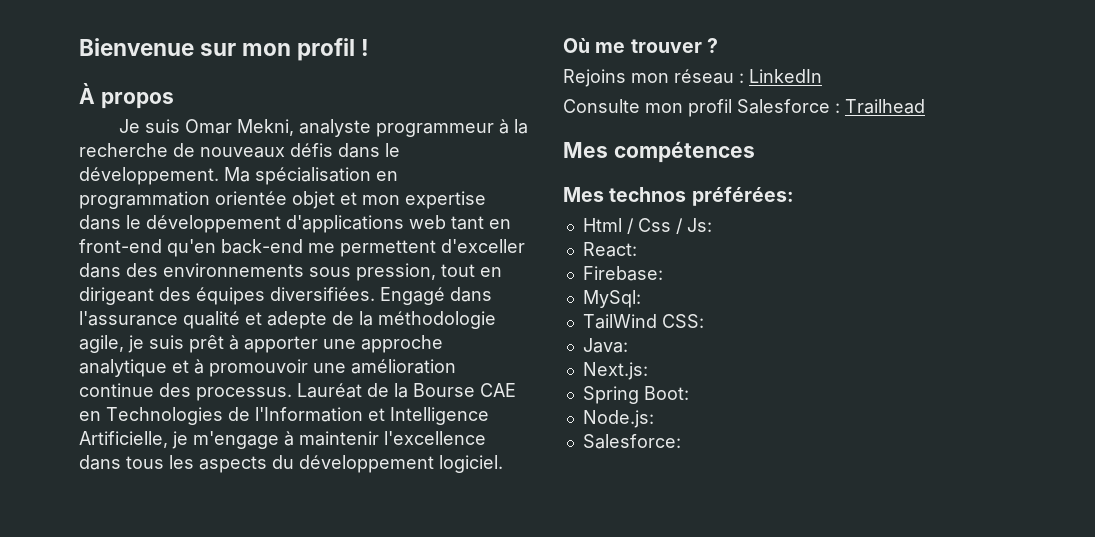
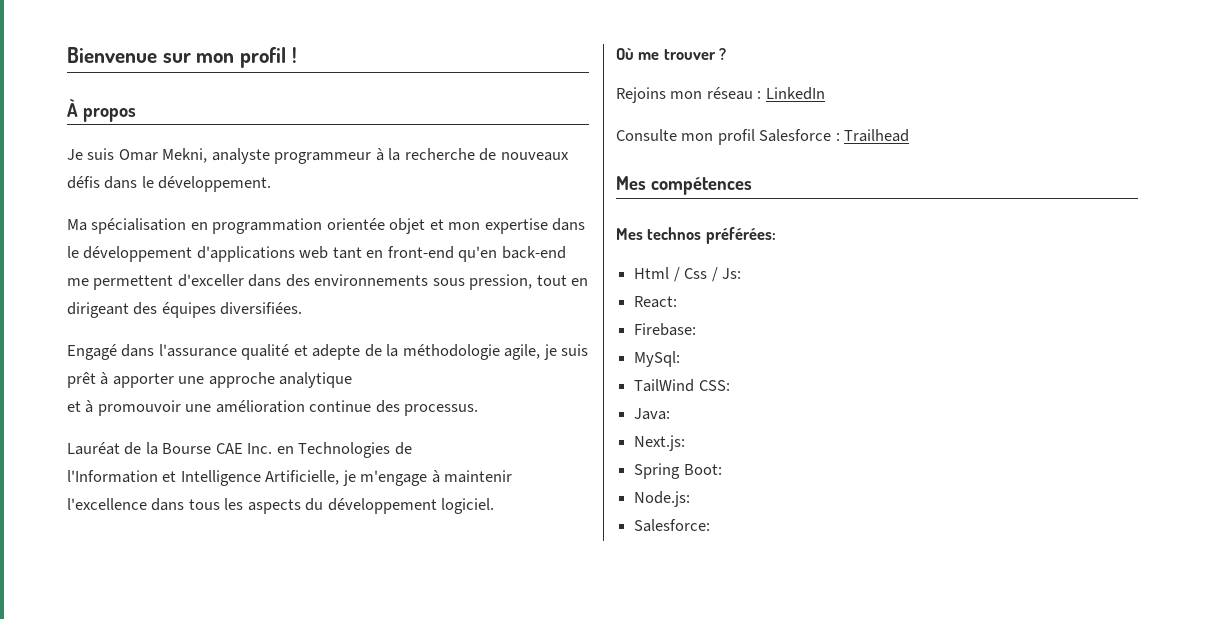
- Je suis Omar Mekni, analyste programmeur à la recherche de nouveaux défis dans le développement. Ma spécialisation en programmation orientée objet et mon expertise dans le développement d'applications web tant en front-end qu'en back-end me permettent d'exceller dans des environnements sous pression, tout en dirigeant des équipes diversifiées. Engagé dans l'assurance qualité et adepte de la méthodologie agile, je suis prêt à apporter une approche analytique et à promouvoir une amélioration continue des processus. Lauréat de la Bourse CAE en Technologies de l'Information et Intelligence Artificielle, je m'engage à maintenir l'excellence dans tous les aspects du développement logiciel.
+ Je suis Omar Mekni, analyste programmeur à la recherche de nouveaux défis dans le développement.
+ Ma spécialisation en programmation orientée objet et mon expertise dans le développement d'applications web tant en front-end qu'en back-end me permettent d'exceller dans des environnements sous pression, tout en dirigeant des équipes diversifiées.
+ Engagé dans l'assurance qualité et adepte de la méthodologie agile, je suis prêt à apporter une approche analytique
+ et à promouvoir une amélioration continue des processus.
+ Lauréat de la Bourse CAE Inc. en Technologies de
+ l'Information et Intelligence Artificielle, je m'engage à maintenir l'excellence dans tous les aspects du développement logiciel.

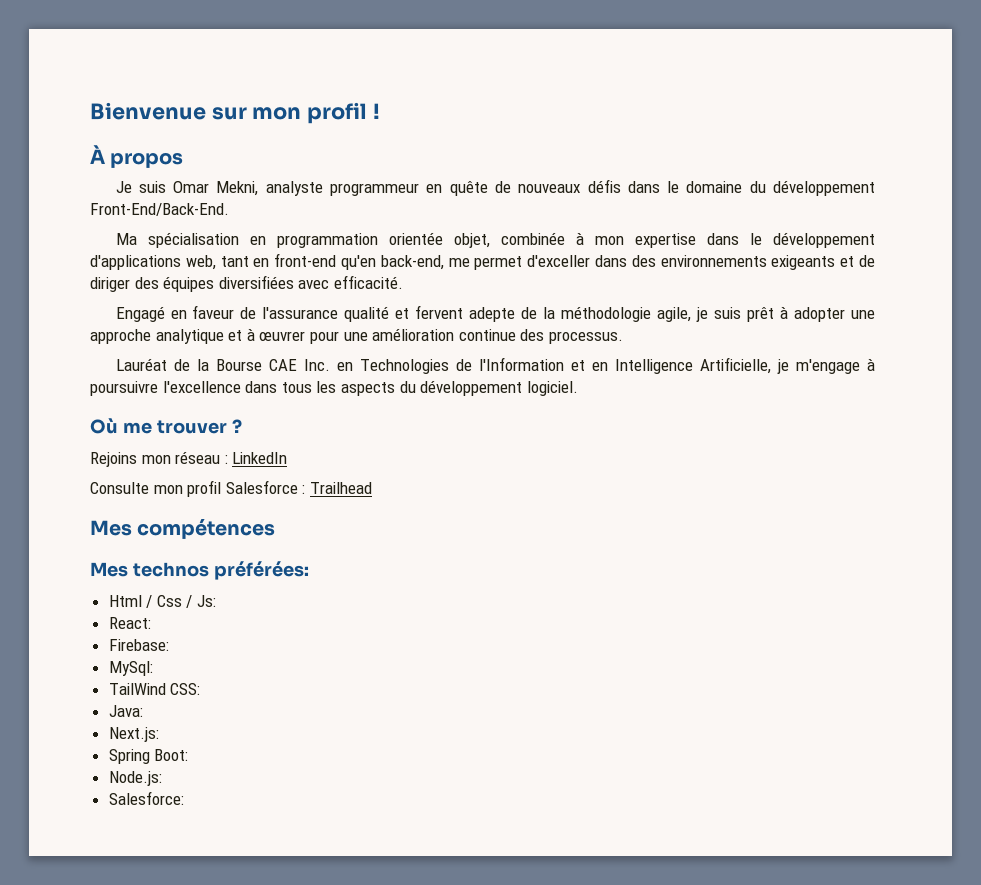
- Je suis Omar Mekni, analyste programmeur à la recherche de nouveaux défis dans le développement.
+ Je suis Omar Mekni, analyste programmeur en quête de nouveaux défis dans le domaine du développement Front-End/Back-End.
- Ma spécialisation en programmation orientée objet et mon expertise dans le développement d'applications web tant en front-end qu'en back-end me permettent d'exceller dans des environnements sous pression, tout en dirigeant des équipes diversifiées.
- Engagé dans l'assurance qualité et adepte de la méthodologie agile, je suis prêt à apporter une approche analytique
- et à promouvoir une amélioration continue des processus.
+ Ma spécialisation en programmation orientée objet, combinée à mon expertise dans le développement d'applications web, tant en front-end qu'en back-end, me permet d'exceller dans des environnements exigeants et de diriger des équipes diversifiées avec efficacité.
+ Engagé en faveur de l'assurance qualité et fervent adepte de la méthodologie agile, je suis prêt à adopter une approche analytique et à œuvrer pour une amélioration continue des processus.
- Lauréat de la Bourse CAE Inc. en Technologies de
- l'Information et Intelligence Artificielle, je m'engage à maintenir l'excellence dans tous les aspects du développement logiciel.
+ Lauréat de la Bourse CAE Inc. en Technologies de l'Information et en Intelligence Artificielle, je m'engage à poursuivre l'excellence dans tous les aspects du développement logiciel.

